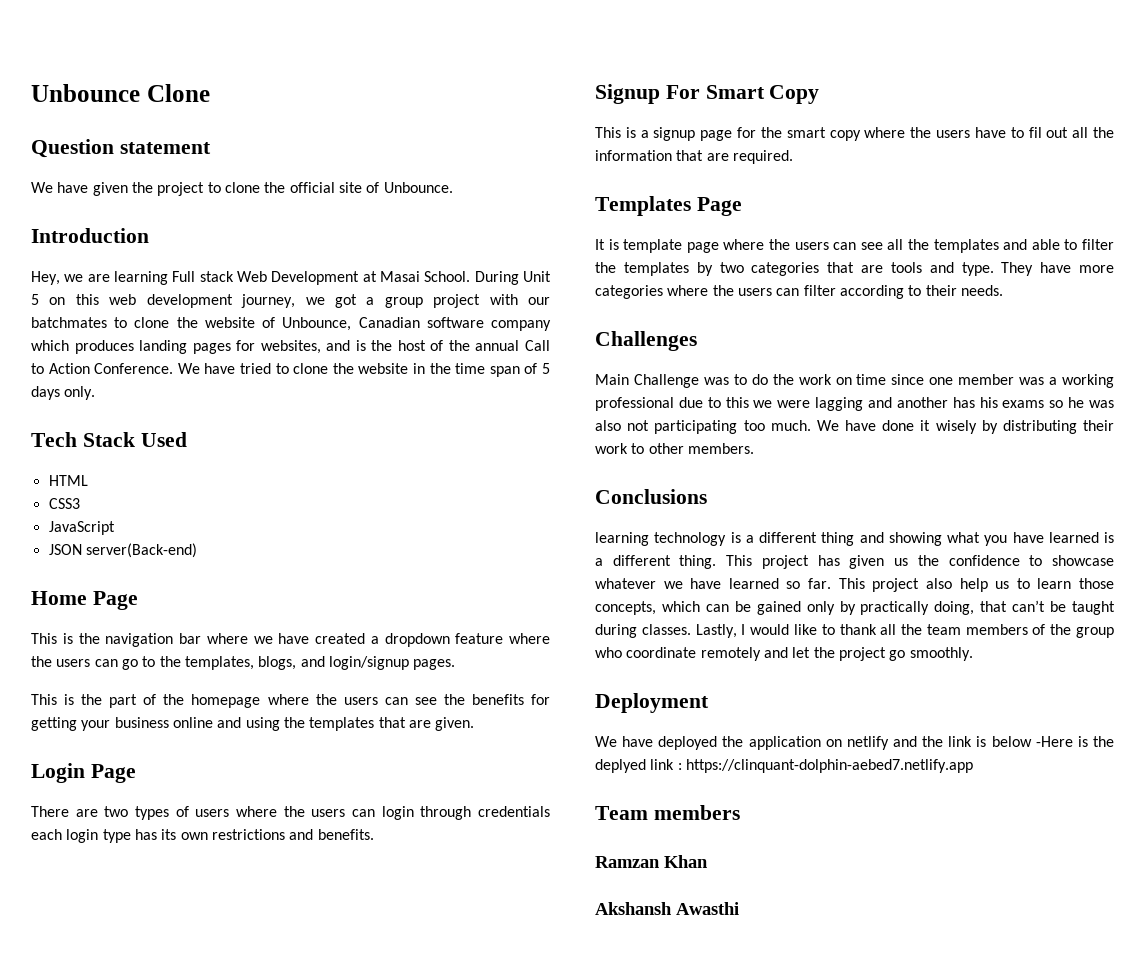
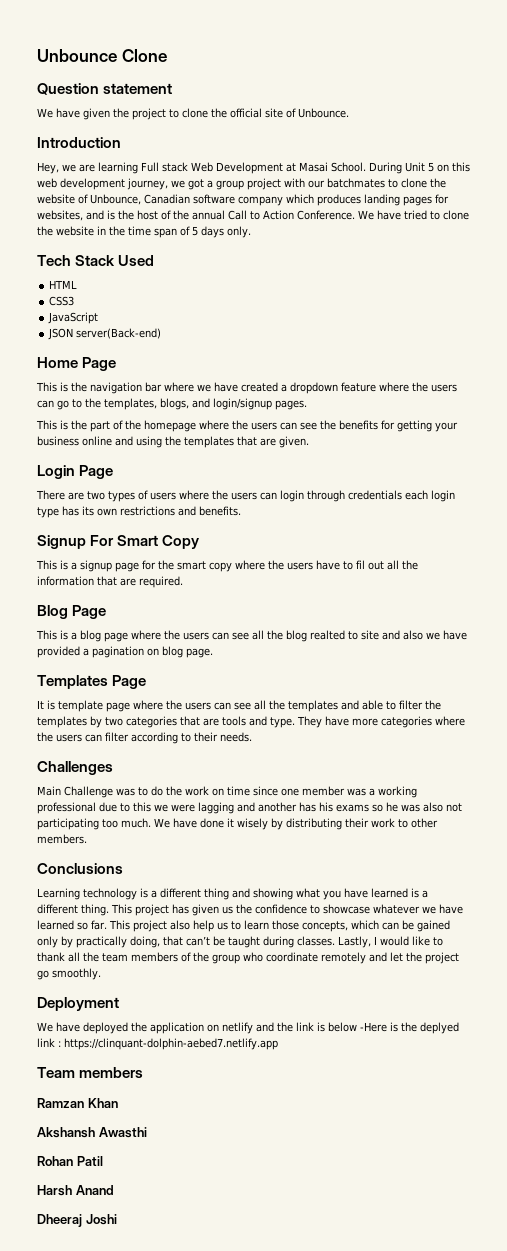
+ Blog Page
+ This is a blog page where the users can see all the blog realted to site and also we have provided a pagination on blog page.
- learning technology is a different thing and showing what you have learned is a different thing.
+ Learning technology is a different thing and showing what you have learned is a different thing.
+ Rohan Patil
+ Harsh Anand
+ Dheeraj Joshi

